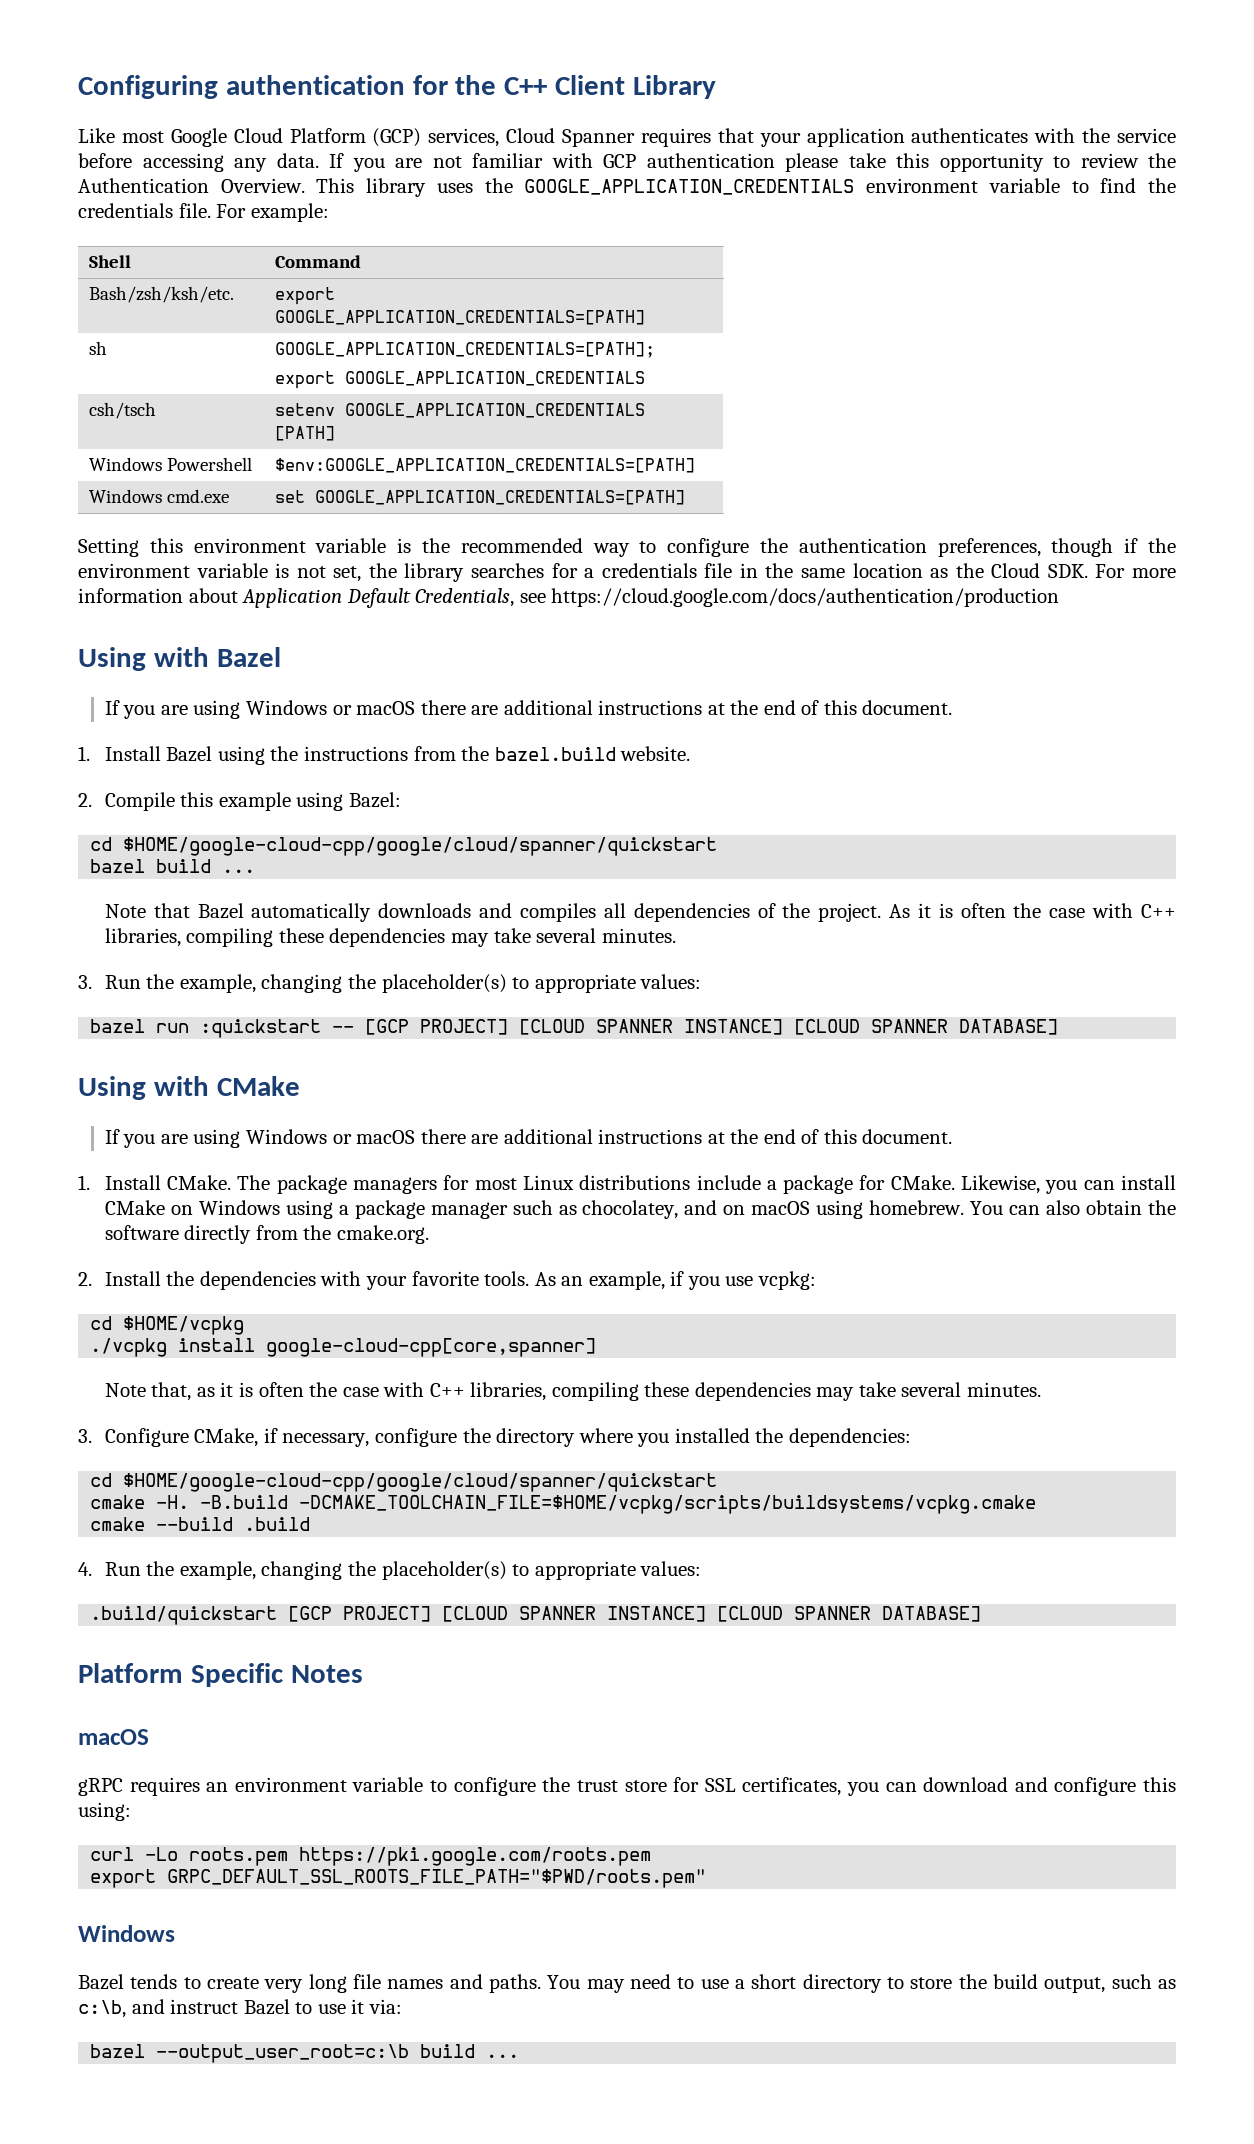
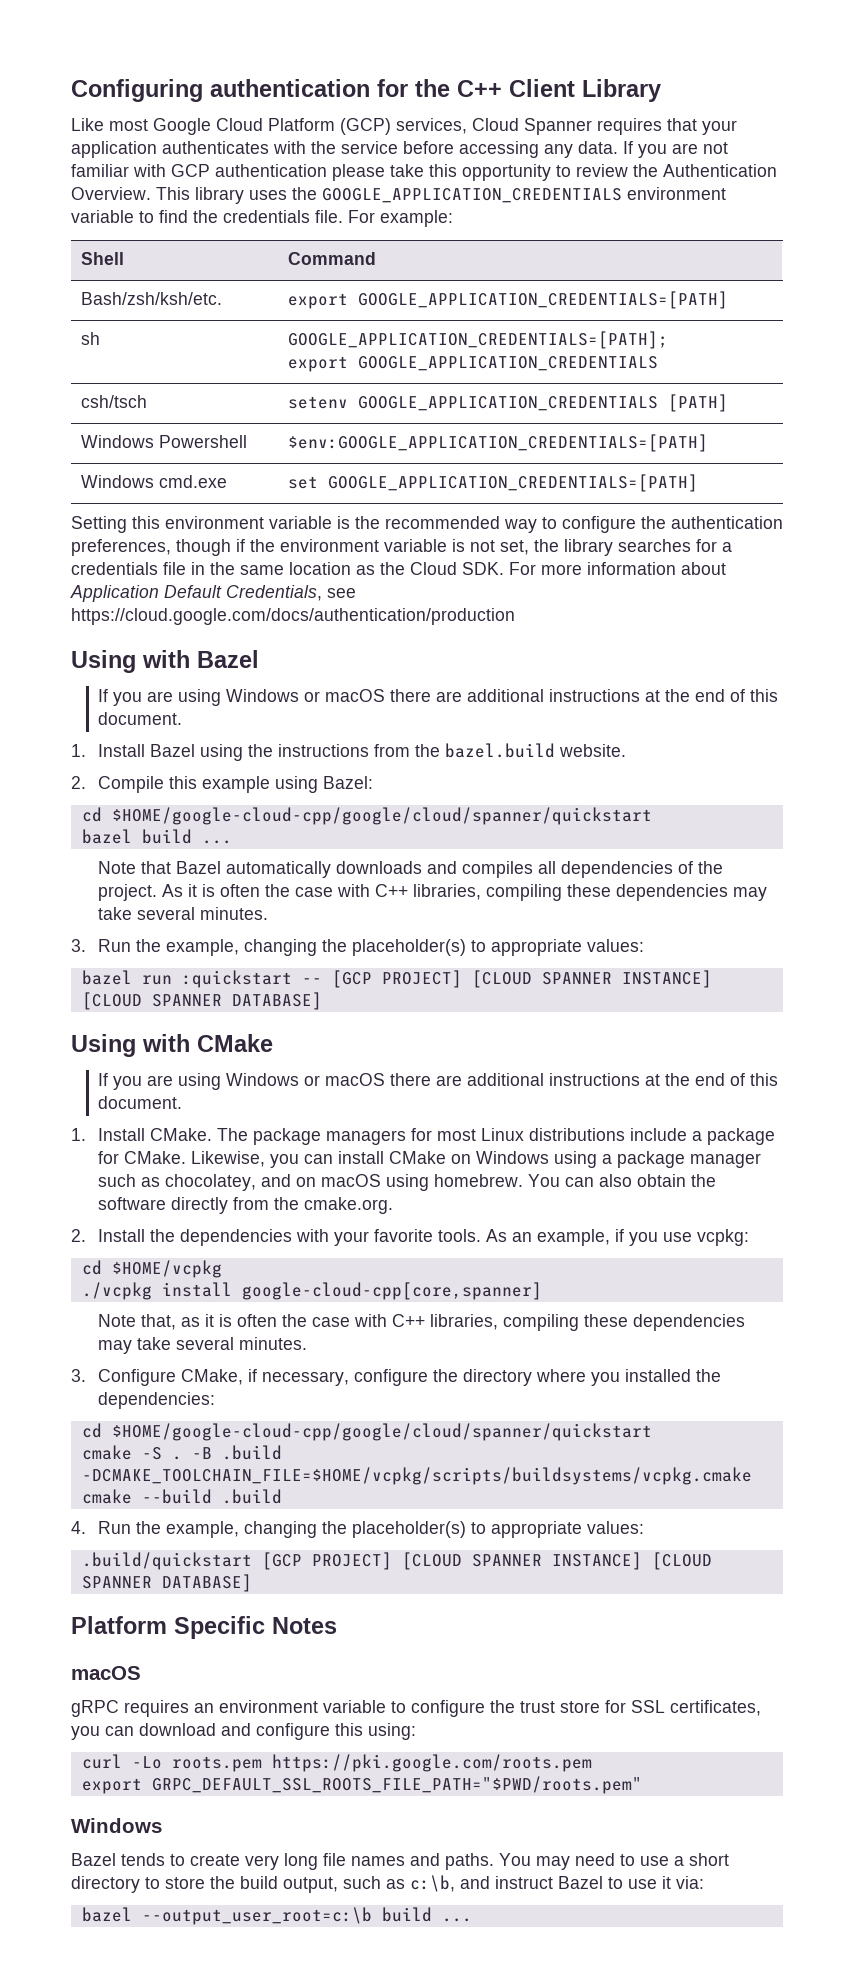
- cmake -H. -B.build -DCMAKE_TOOLCHAIN_FILE=$HOME/vcpkg/scripts/buildsystems/vcpkg.cmake
+ cmake -S . -B .build -DCMAKE_TOOLCHAIN_FILE=$HOME/vcpkg/scripts/buildsystems/vcpkg.cmake

